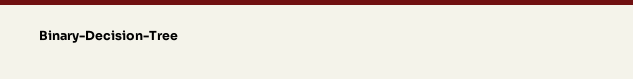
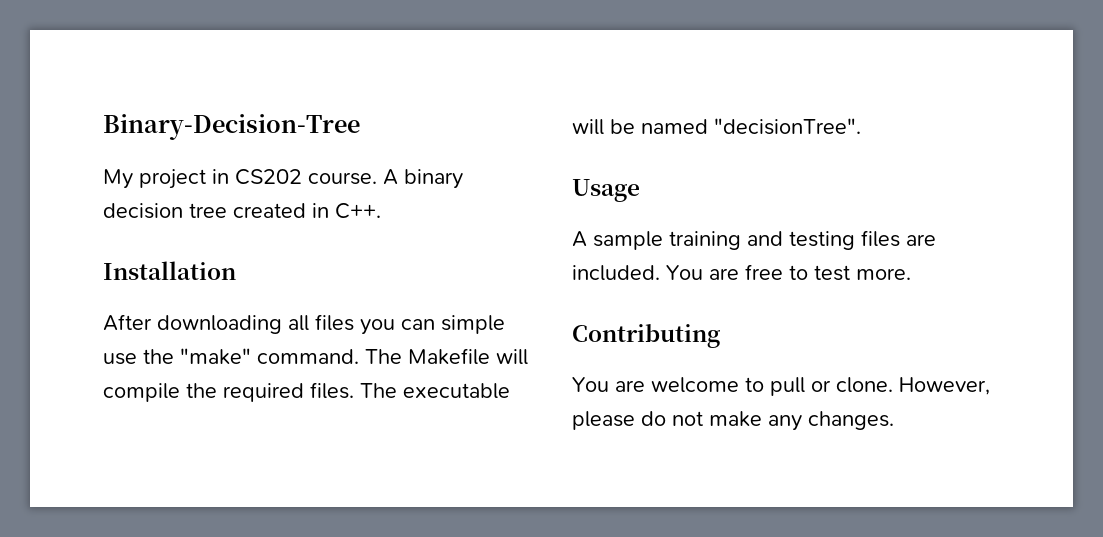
+ My project in CS202 course. A binary decision tree created in C++.
+ Installation
+ After downloading all files you can simple use the "make" command. The Makefile will compile the required files. The executable will be named "decisionTree".
+ Usage
+ A sample training and testing files are included. You are free to test more.
+ Contributing
+ You are welcome to pull or clone. However, please do not make any changes.

